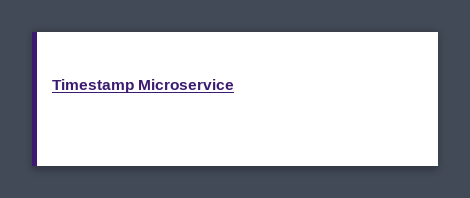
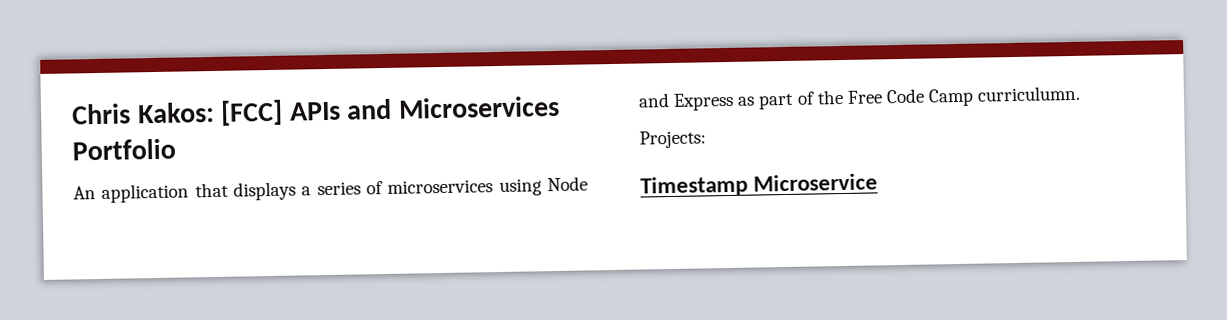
+ Chris Kakos: [FCC] APIs and Microservices Portfolio
+ An application that displays a series of microservices using Node and Express as part of the Free Code Camp curriculumn.
+ Projects:

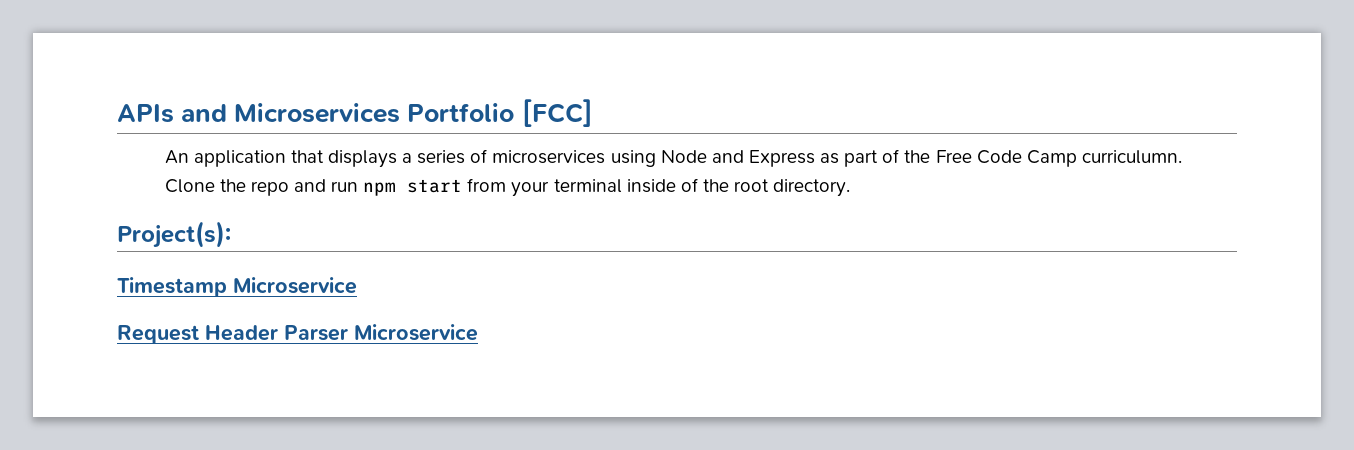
- Chris Kakos: [FCC] APIs and Microservices Portfolio
+ APIs and Microservices Portfolio [FCC]
- Projects:
+ Clone the repo and run npm start from your terminal inside of the root directory.
+ Project(s):
  Timestamp Microservice
+ Request Header Parser Microservice

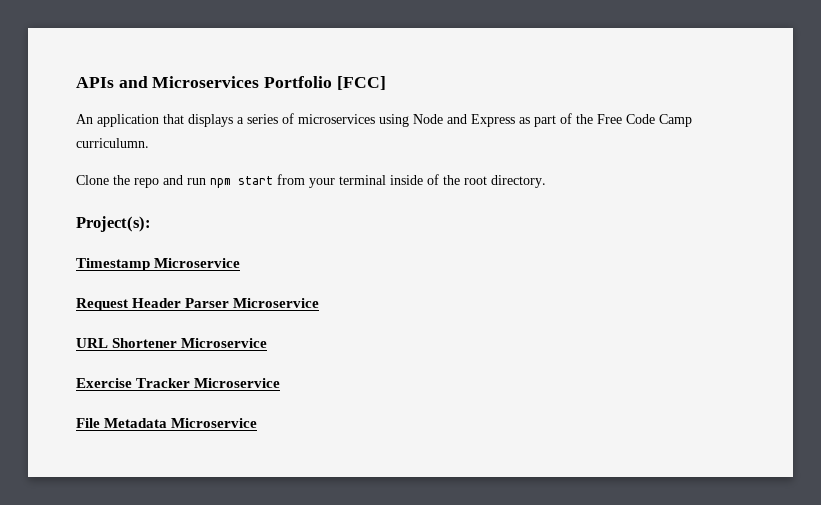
+ URL Shortener Microservice
+ Exercise Tracker Microservice
+ File Metadata Microservice

